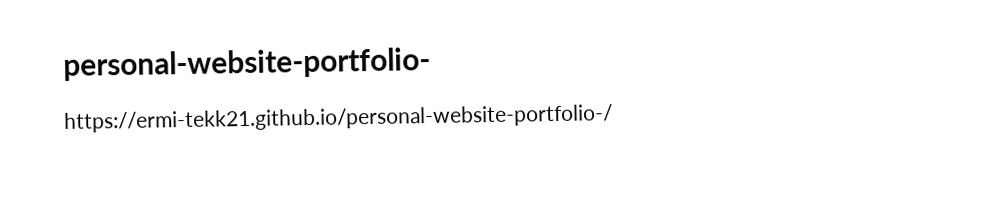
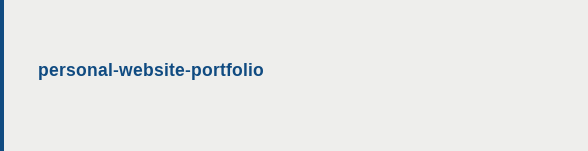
- personal-website-portfolio-
- https://ermi-tekk21.github.io/personal-website-portfolio-/
+ personal-website-portfolio

